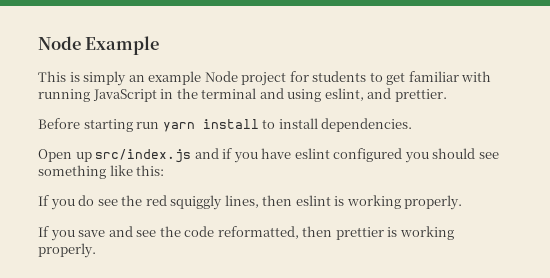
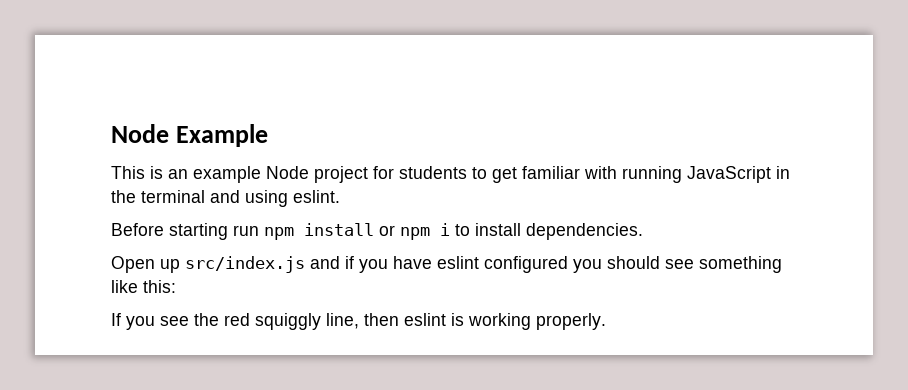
- This is simply an example Node project for students to get familiar with running JavaScript in the terminal and using eslint, and prettier.
+ This is an example Node project for students to get familiar with running JavaScript in the terminal and using eslint.
- Before starting run yarn install to install dependencies.
+ Before starting run npm install or npm i to install dependencies.
- If you do see the red squiggly lines, then eslint is working properly.
+ If you see the red squiggly line, then eslint is working properly.
- If you save and see the code reformatted, then prettier is working properly.

